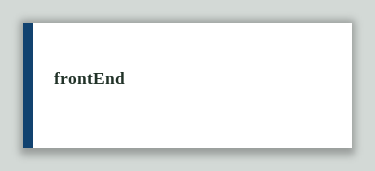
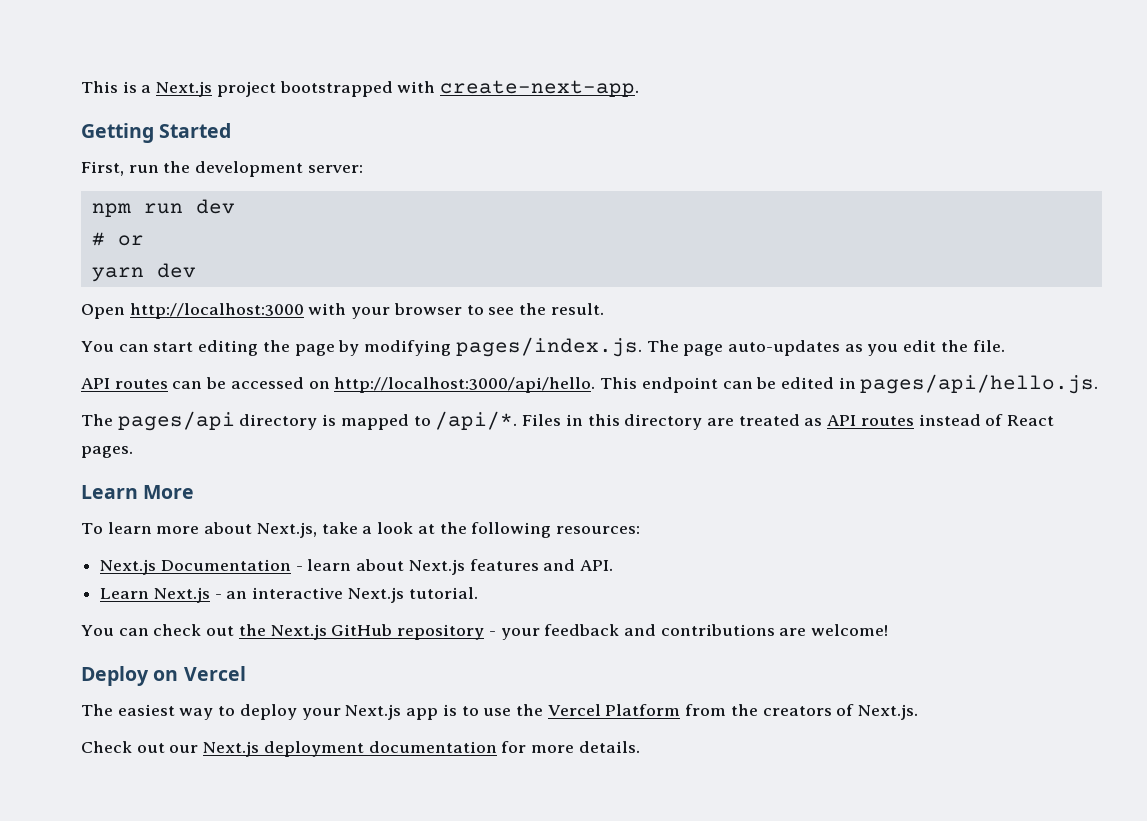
- frontEnd
+ This is a Next.js project bootstrapped with create-next-app.
+ Getting Started
+ First, run the development server:
+ npm run dev
+ # or
+ yarn dev
+ Open http://localhost:3000 with your browser to see the result.
+ You can start editing the page by modifying pages/index.js. The page auto-updates as you edit the file.
+ API routes can be accessed on http://localhost:3000/api/hello. This endpoint can be edited in pages/api/hello.js.
+ The pages/api directory is mapped to /api/*. Files in this directory are treated as API routes instead of React pages.
+ Learn More
+ To learn more about Next.js, take a look at the following resources:
+ Next.js Documentation - learn about Next.js features and API.
+ Learn Next.js - an interactive Next.js tutorial.
+ You can check out the Next.js GitHub repository - your feedback and contributions are welcome!
+ Deploy on Vercel
+ The easiest way to deploy your Next.js app is to use the Vercel Platform from the creators of Next.js.
+ Check out our Next.js deployment documentation for more details.

